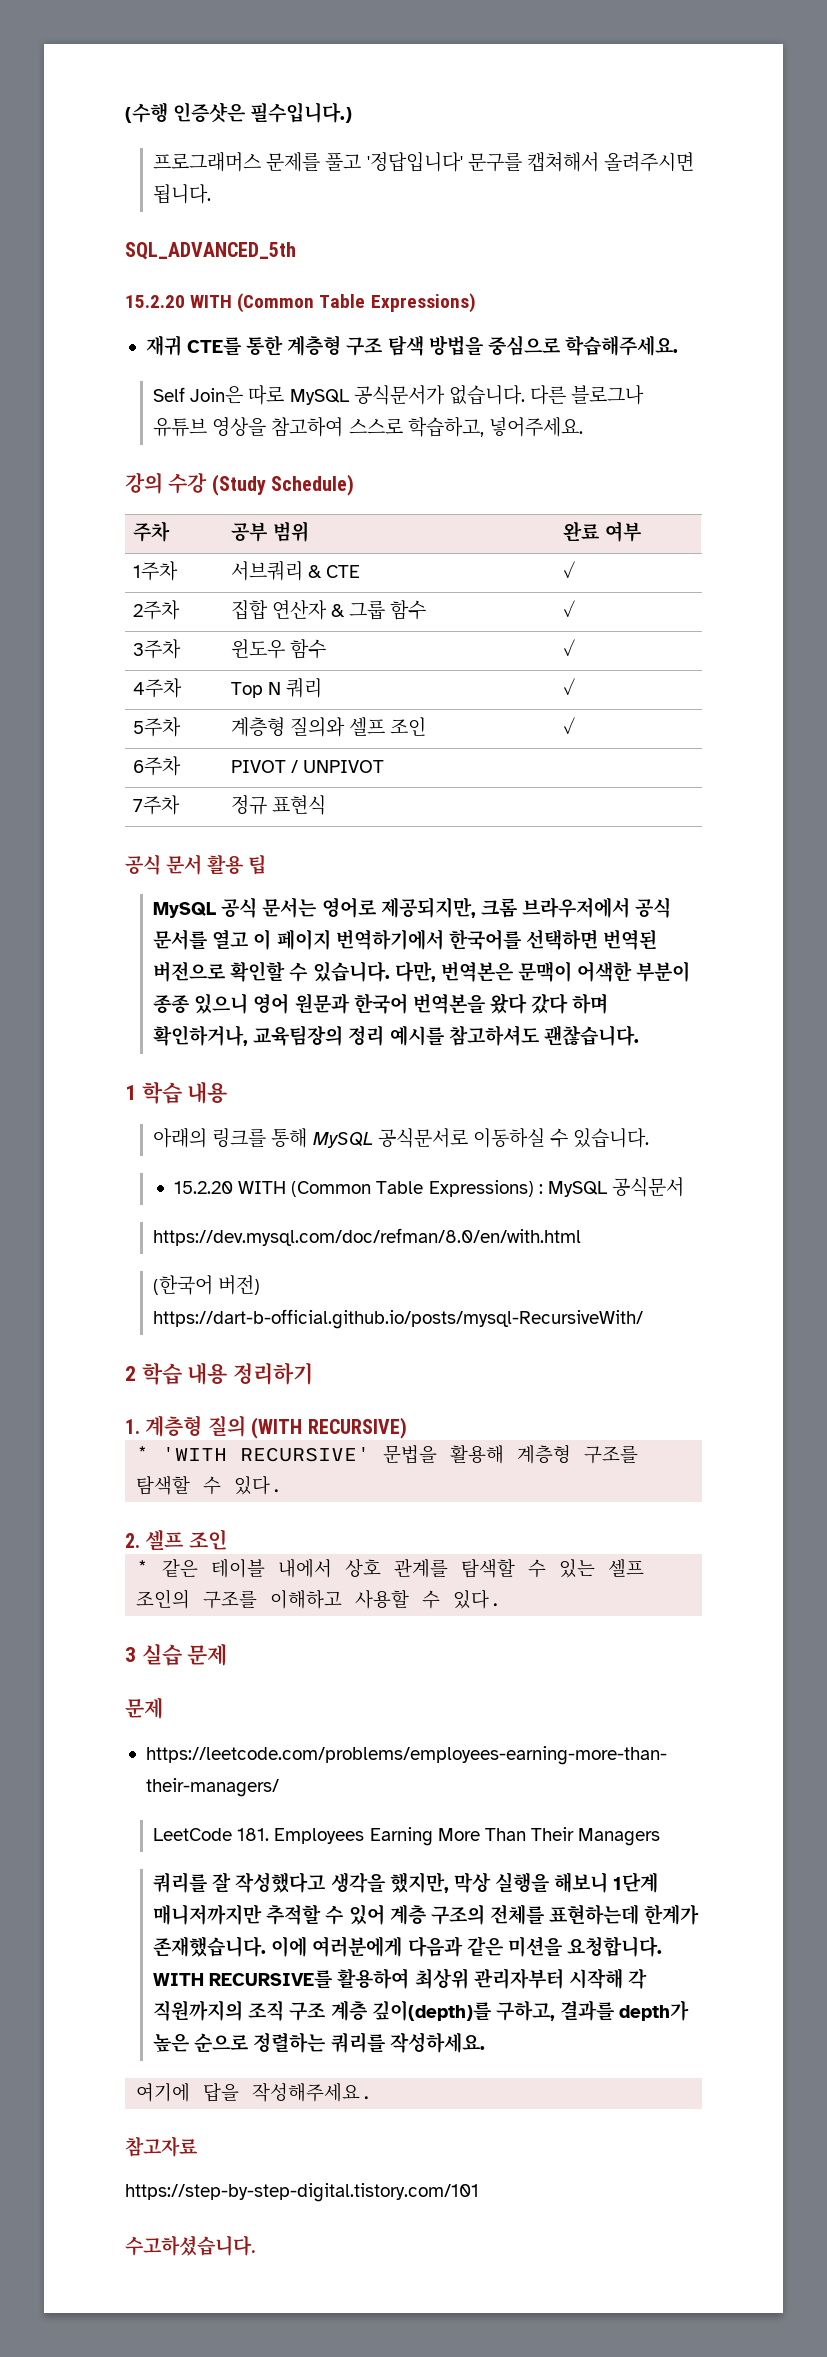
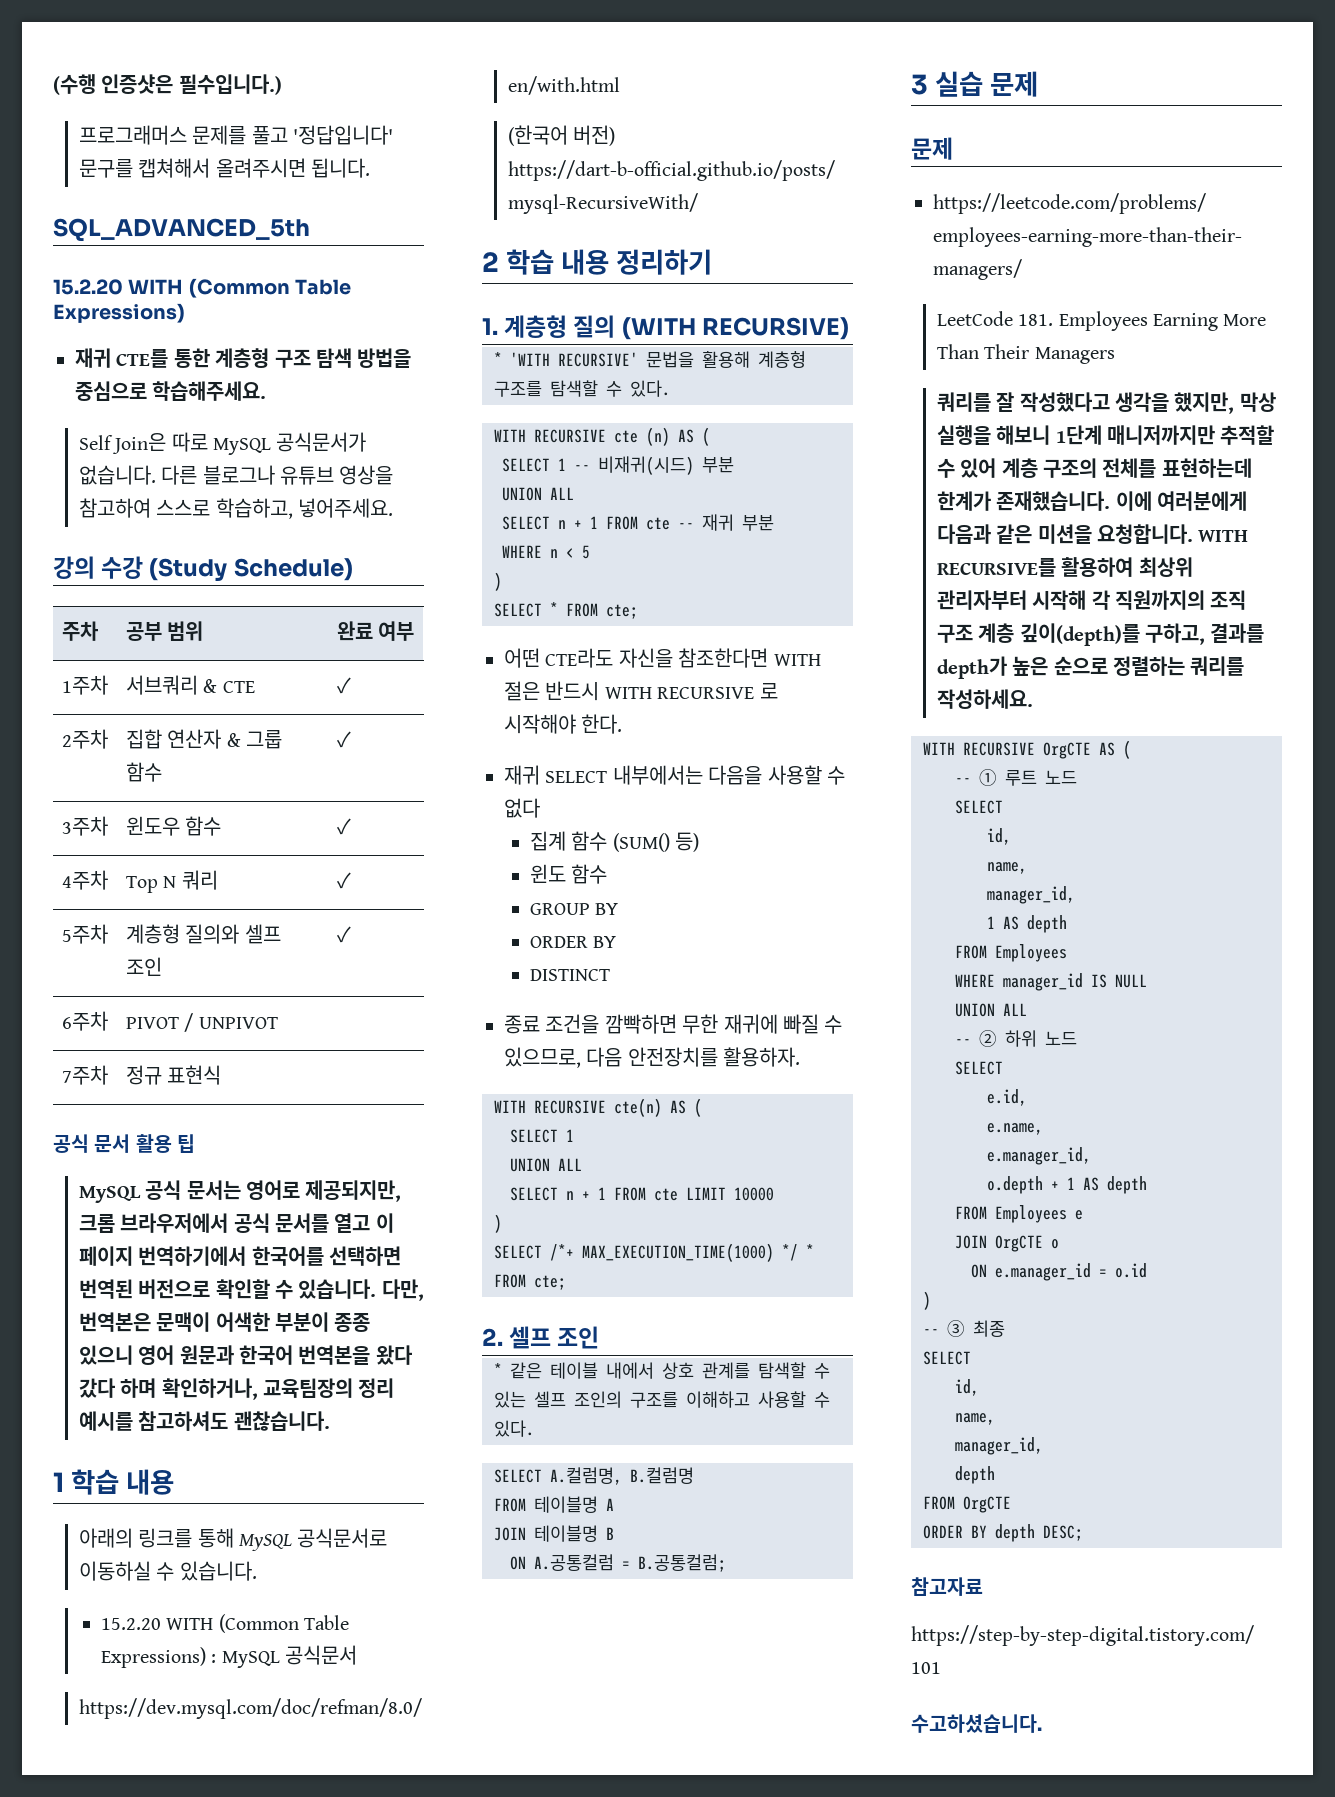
+ WITH RECURSIVE cte (n) AS (
+ SELECT 1 -- 비재귀(시드) 부분
+ UNION ALL
+ SELECT n + 1 FROM cte -- 재귀 부분
+ WHERE n < 5
+ )
+ SELECT * FROM cte;
+ 어떤 CTE라도 자신을 참조한다면 WITH 절은 반드시 WITH RECURSIVE 로 시작해야 한다.
+ 재귀 SELECT 내부에서는 다음을 사용할 수 없다
+ 집계 함수 (SUM() 등)
+ 윈도 함수
+ GROUP BY
+ ORDER BY
+ DISTINCT
+ 종료 조건을 깜빡하면 무한 재귀에 빠질 수 있으므로, 다음 안전장치를 활용하자.
+ WITH RECURSIVE cte(n) AS (
+ SELECT 1
+ UNION ALL
+ SELECT n + 1 FROM cte LIMIT 10000
+ )
+ SELECT /*+ MAX_EXECUTION_TIME(1000) */ * FROM cte;
+ SELECT A.컬럼명, B.컬럼명
+ FROM 테이블명 A
+ JOIN 테이블명 B
+ ON A.공통컬럼 = B.공통컬럼;
- 여기에 답을 작성해주세요.
+ WITH RECURSIVE OrgCTE AS (
+ -- ① 루트 노드
+ SELECT
+ id,
+ name,
+ manager_id,
+ 1 AS depth
+ FROM Employees
+ WHERE manager_id IS NULL
+ UNION ALL
+ -- ② 하위 노드
+ SELECT
+ e.id,
+ e.name,
+ e.manager_id,
+ o.depth + 1 AS depth
+ FROM Employees e
+ JOIN OrgCTE o
+ ON e.manager_id = o.id
+ )
+ -- ③ 최종
+ SELECT
+ id,
+ name,
+ manager_id,
+ depth
+ FROM OrgCTE
+ ORDER BY depth DESC;

